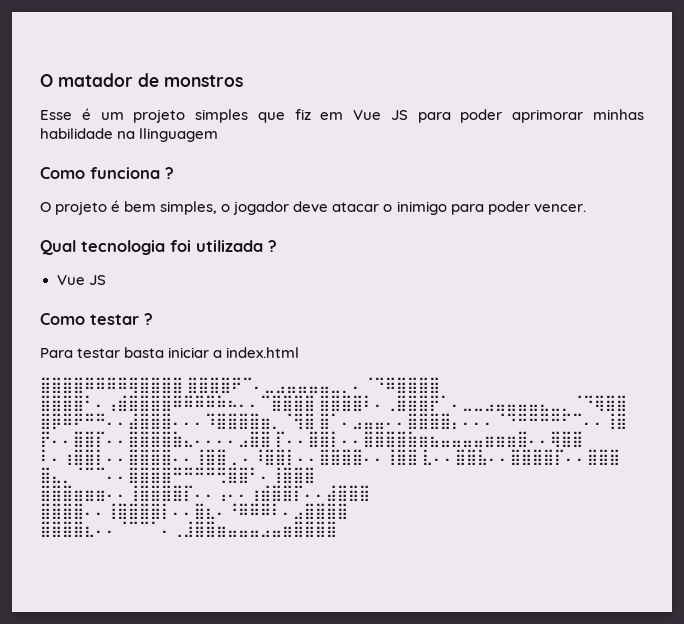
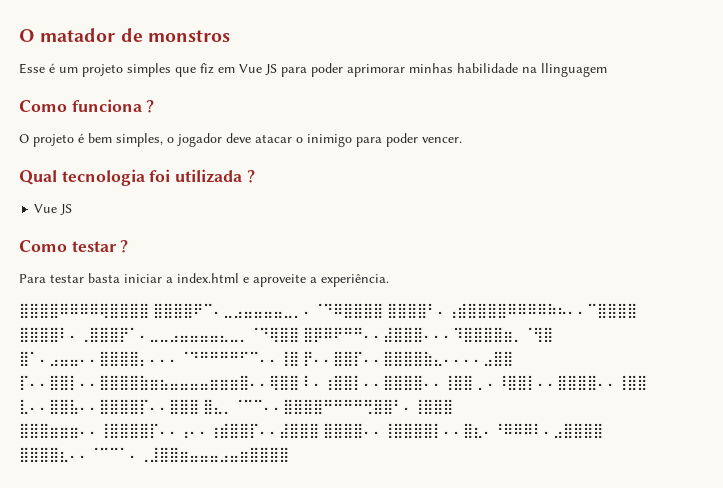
- Para testar basta iniciar a index.html
+ Para testar basta iniciar a index.html e aproveite a experiência.

